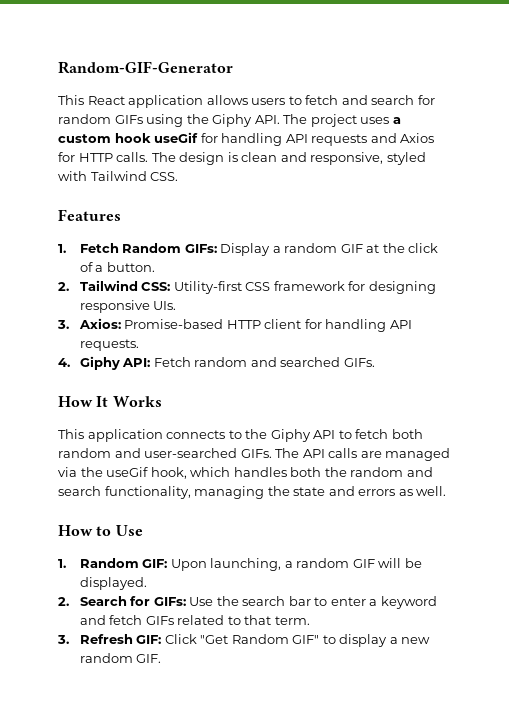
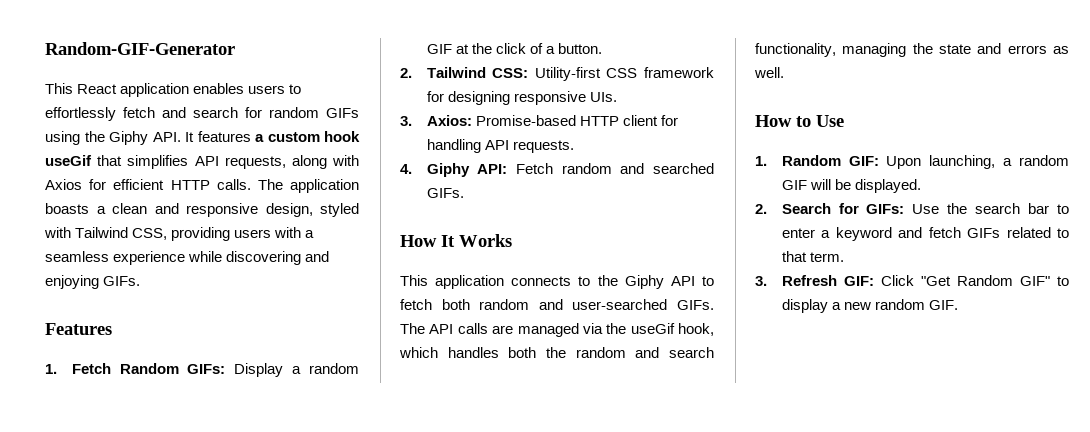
- This React application allows users to fetch and search for random GIFs using the Giphy API. The project uses a custom hook useGif for handling API requests and Axios for HTTP calls.
+ This React application enables users to effortlessly fetch and search for random GIFs using the Giphy API. It features a custom hook useGif that simplifies API requests, along with Axios for efficient HTTP calls.
- The design is clean and responsive, styled with Tailwind CSS.
+ The application boasts a clean and responsive design, styled with Tailwind CSS, providing users with a seamless experience while discovering and enjoying GIFs.

